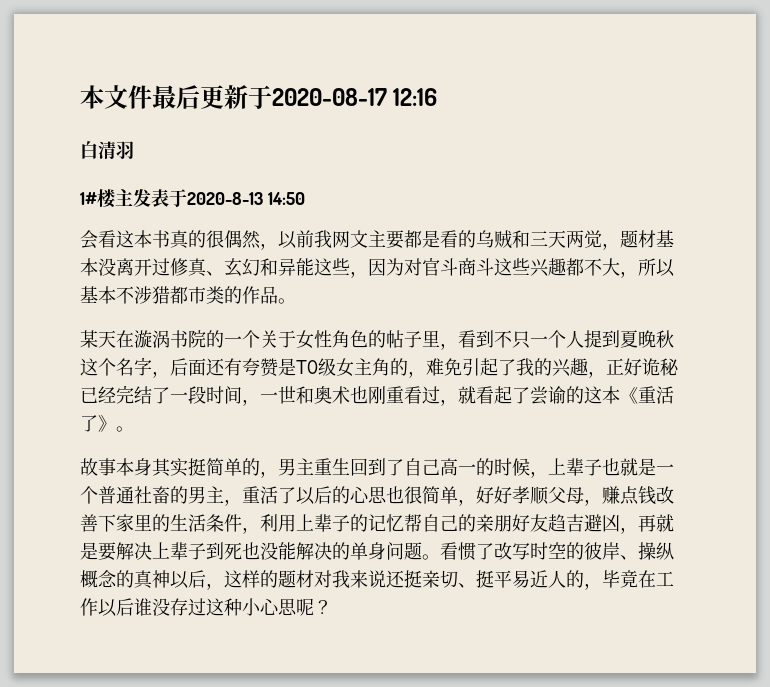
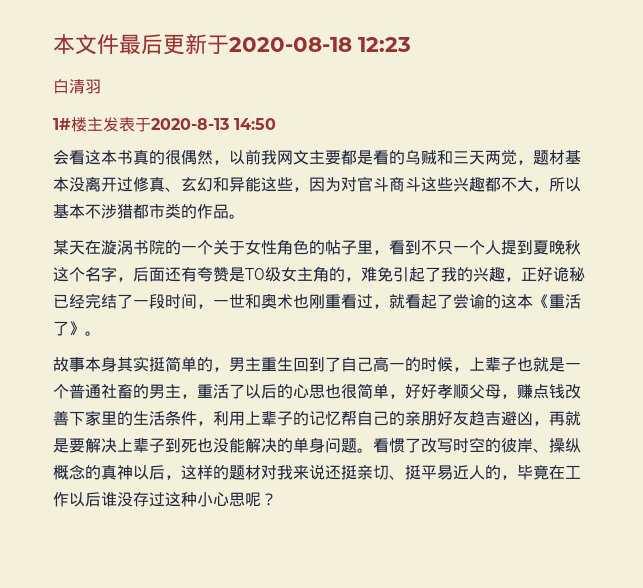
- 本文件最后更新于2020-08-17 12:16
+ 本文件最后更新于2020-08-18 12:23

